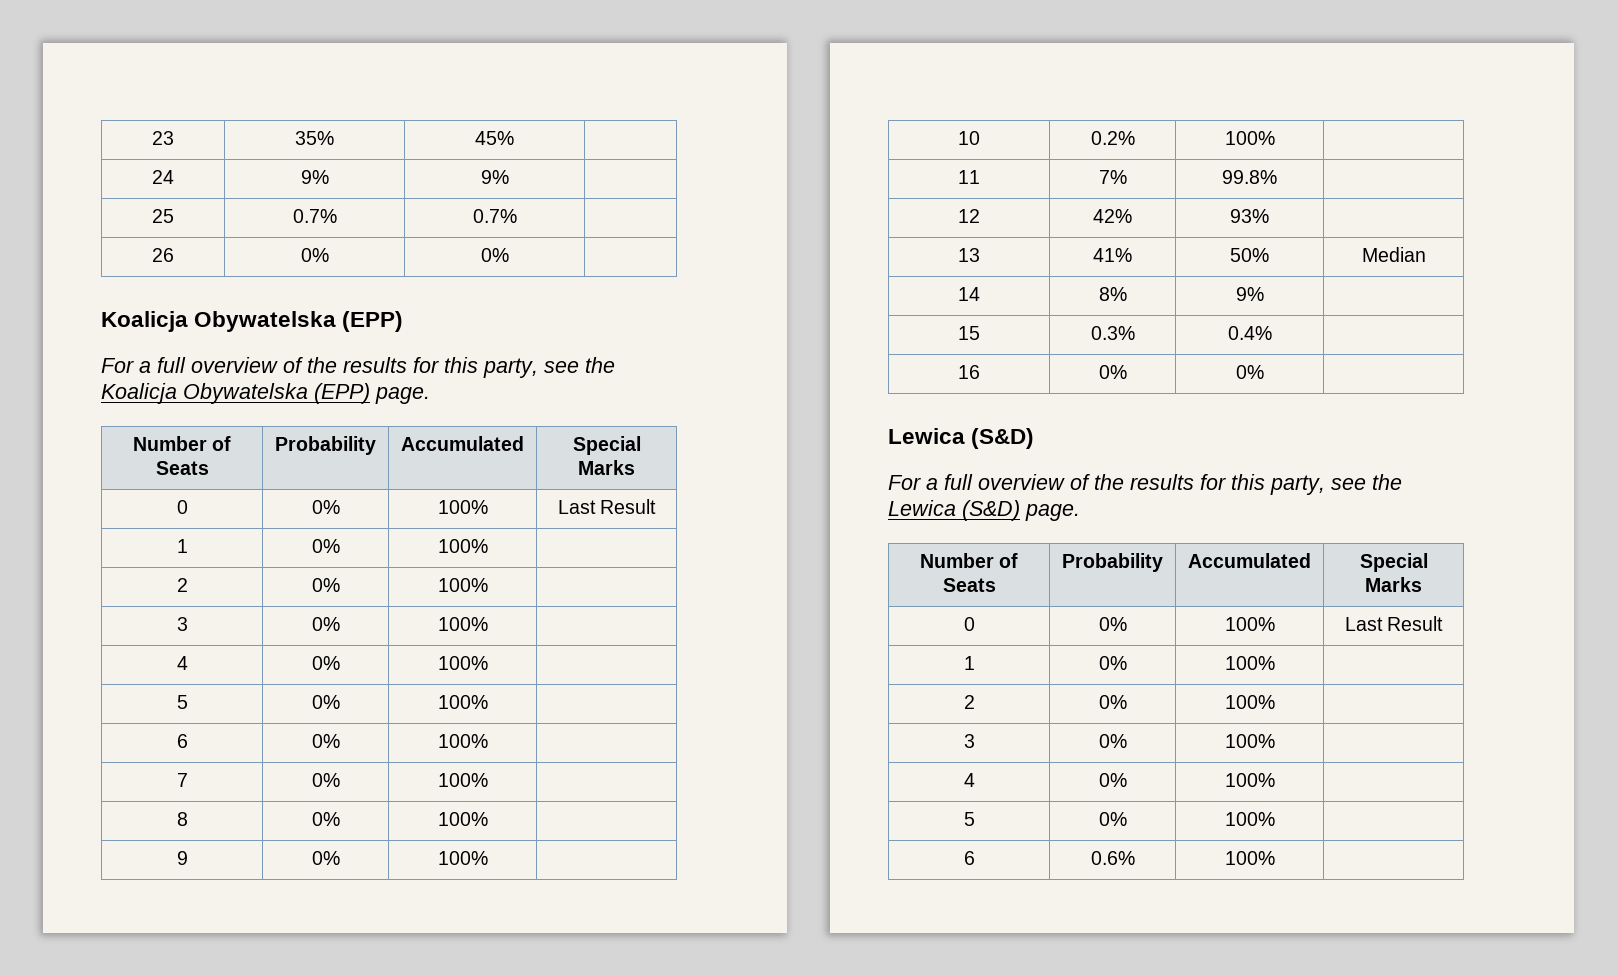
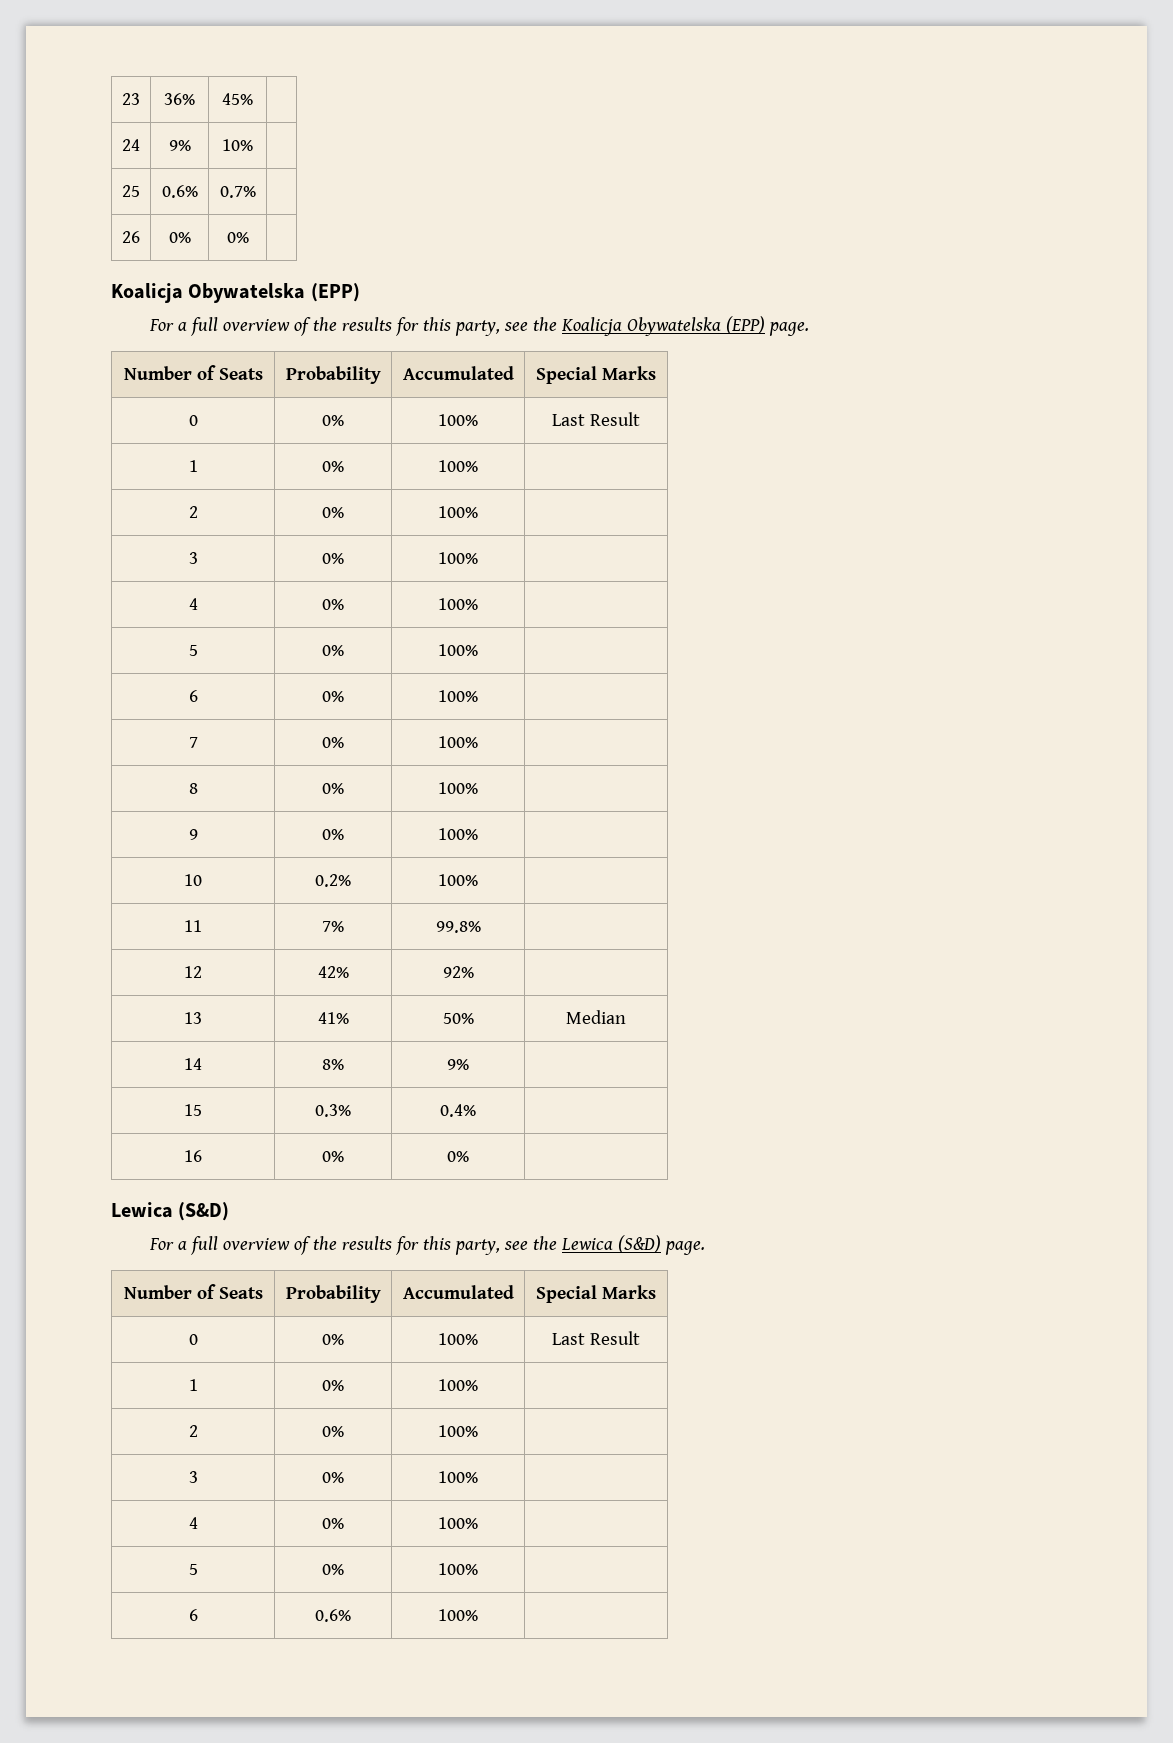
- 23 | 35% | 45% |
+ 23 | 36% | 45% |
- 24 | 9% | 9% |
+ 24 | 9% | 10% |
- 25 | 0.7% | 0.7% |
+ 25 | 0.6% | 0.7% |
- 12 | 42% | 93% |
+ 12 | 42% | 92% |

